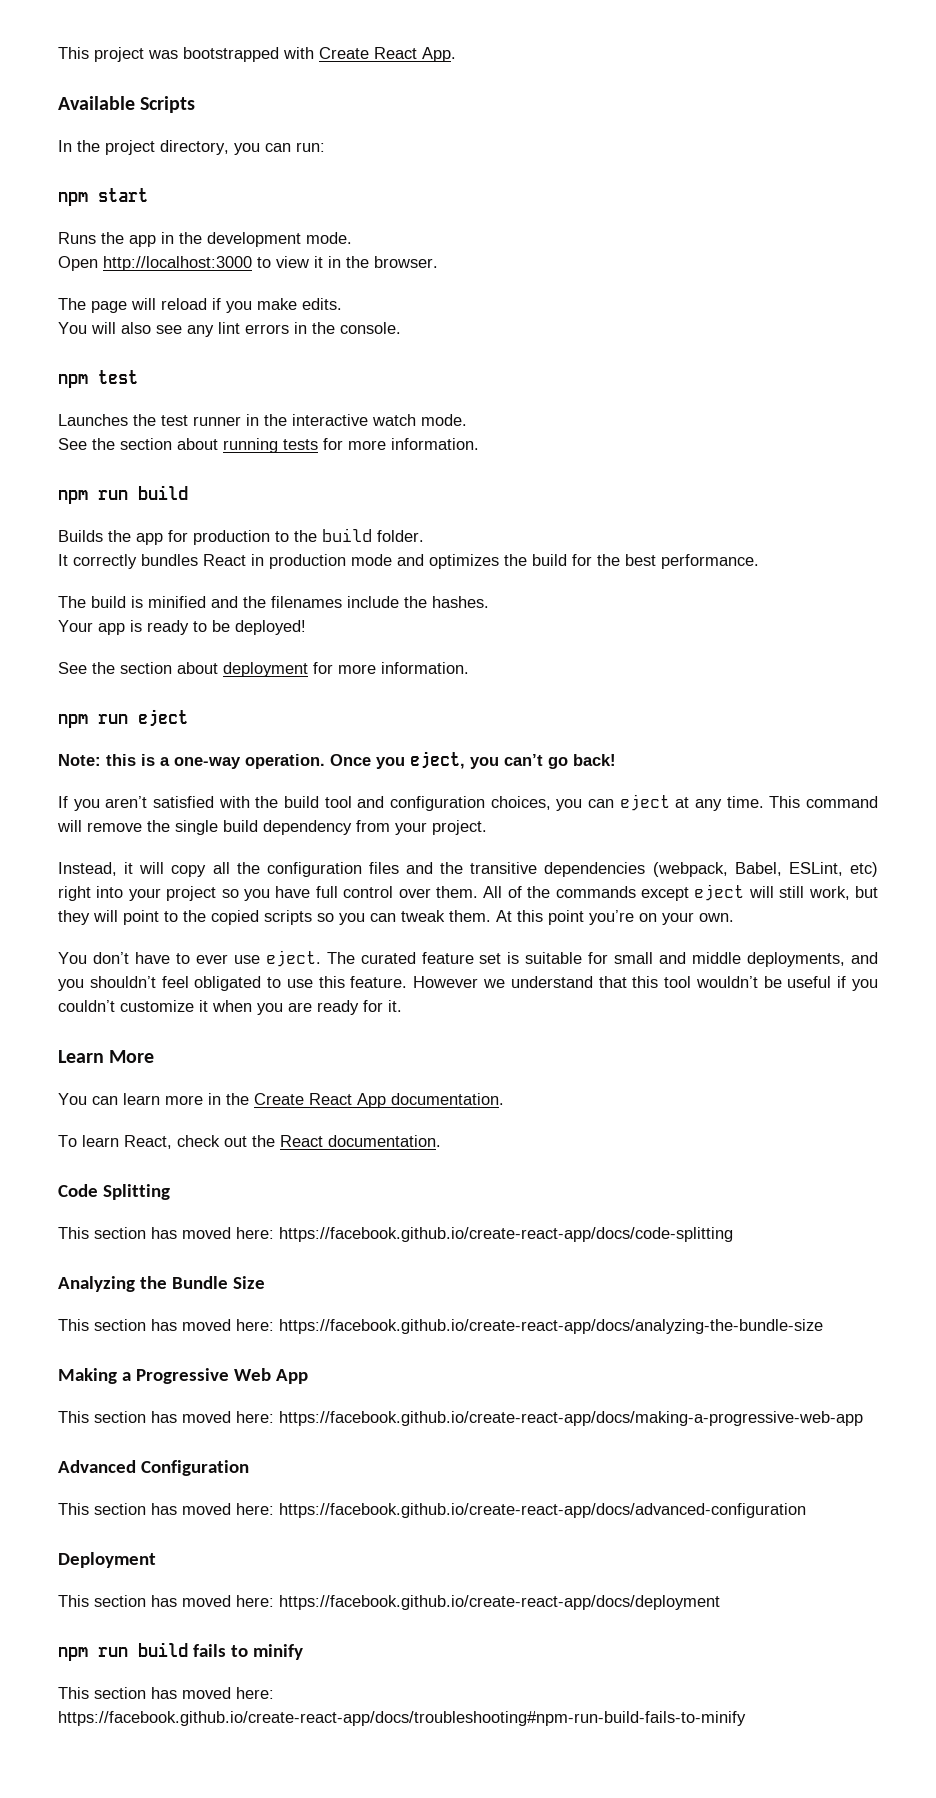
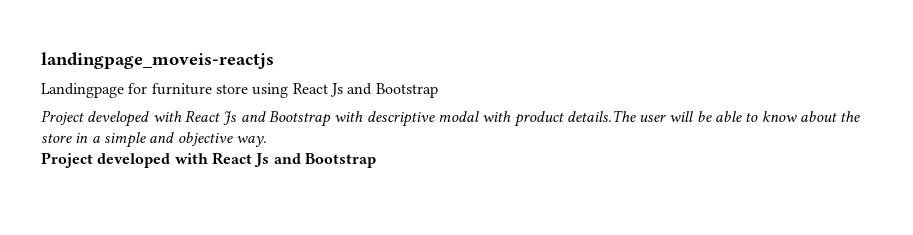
- This project was bootstrapped with Create React App.
- Available Scripts
- In the project directory, you can run:
- npm start
- Runs the app in the development mode.
- Open http://localhost:3000 to view it in the browser.
- The page will reload if you make edits.
- You will also see any lint errors in the console.
- npm test
- Launches the test runner in the interactive watch mode.
- See the section about running tests for more information.
- npm run build
- Builds the app for production to the build folder.
- It correctly bundles React in production mode and optimizes the build for the best performance.
- The build is minified and the filenames include the hashes.
- Your app is ready to be deployed!
- See the section about deployment for more information.
- npm run eject
- Note: this is a one-way operation. Once you eject, you can’t go back!
- If you aren’t satisfied with the build tool and configuration choices, you can eject at any time. This command will remove the single build dependency from your project.
- Instead, it will copy all the configuration files and the transitive dependencies (webpack, Babel, ESLint, etc) right into your project so you have full control over them. All of the commands except eject will still work, but they will point to the copied scripts so you can tweak them. At this point you’re on your own.
- You don’t have to ever use eject. The curated feature set is suitable for small and middle deployments, and you shouldn’t feel obligated to use this feature. However we understand that this tool wouldn’t be useful if you couldn’t customize it when you are ready for it.
- Learn More
- You can learn more in the Create React App documentation.
- To learn React, check out the React documentation.
- Code Splitting
- This section has moved here: https://facebook.github.io/create-react-app/docs/code-splitting
- Analyzing the Bundle Size
- This section has moved here: https://facebook.github.io/create-react-app/docs/analyzing-the-bundle-size
- Making a Progressive Web App
- This section has moved here: https://facebook.github.io/create-react-app/docs/making-a-progressive-web-app
- Advanced Configuration
- This section has moved here: https://facebook.github.io/create-react-app/docs/advanced-configuration
- Deployment
- This section has moved here: https://facebook.github.io/create-react-app/docs/deployment
- npm run build fails to minify
- This section has moved here: https://facebook.github.io/create-react-app/docs/troubleshooting#npm-run-build-fails-to-minify
+ landingpage_moveis-reactjs
+ Landingpage for furniture store using React Js and Bootstrap
+ Project developed with React Js and Bootstrap with descriptive modal with product details.The user will be able to know about the store in a simple and objective way.
+ Project developed with React Js and Bootstrap

